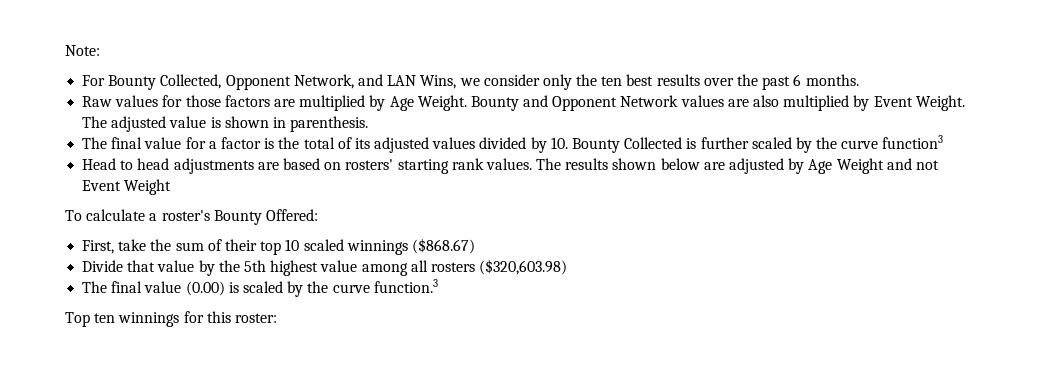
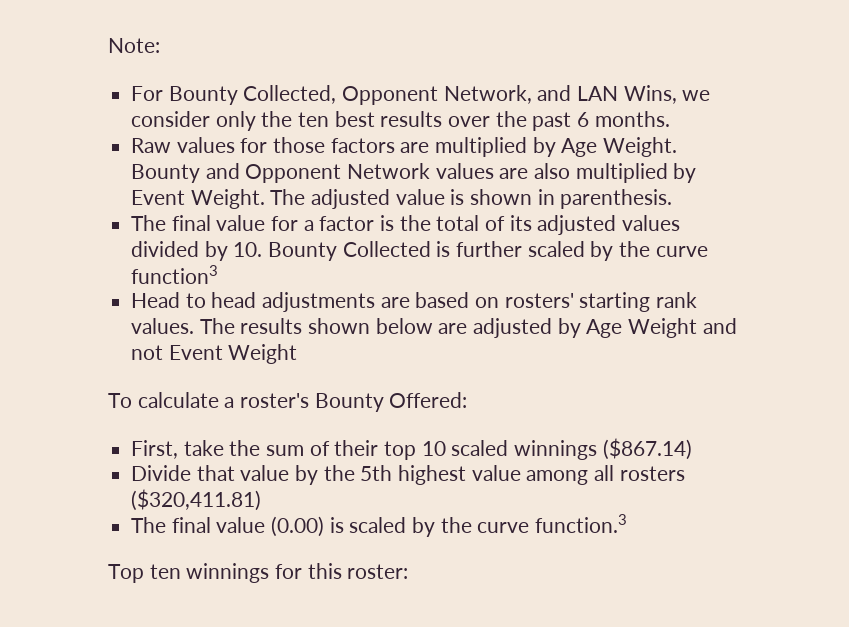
- First, take the sum of their top 10 scaled winnings ($868.67)
+ First, take the sum of their top 10 scaled winnings ($867.14)
- Divide that value by the 5th highest value among all rosters ($320,603.98)
+ Divide that value by the 5th highest value among all rosters ($320,411.81)

